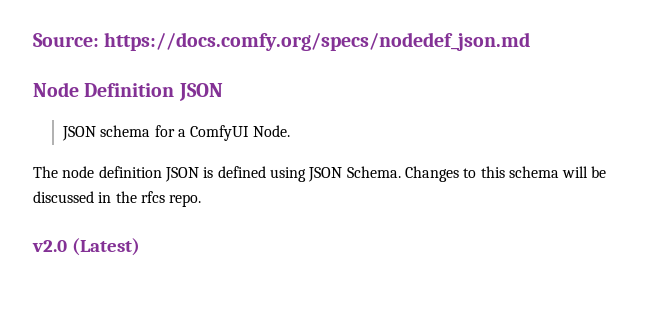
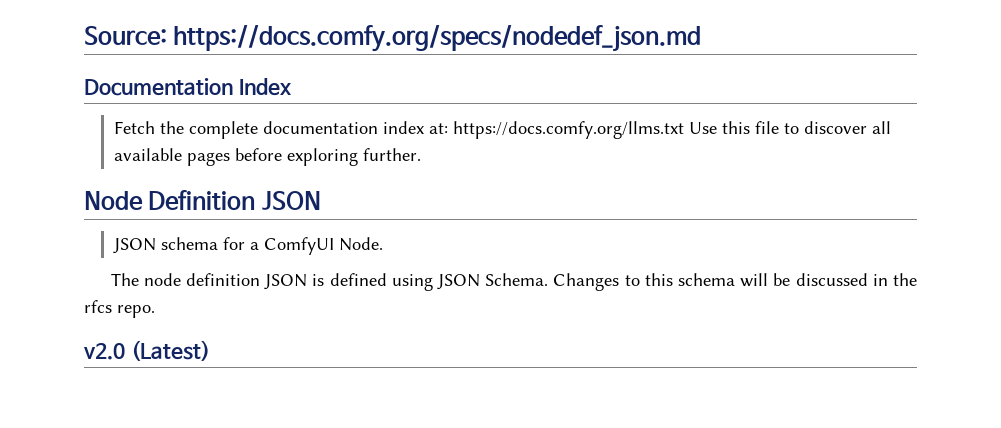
+ Documentation Index
+ Fetch the complete documentation index at: https://docs.comfy.org/llms.txt Use this file to discover all available pages before exploring further.

